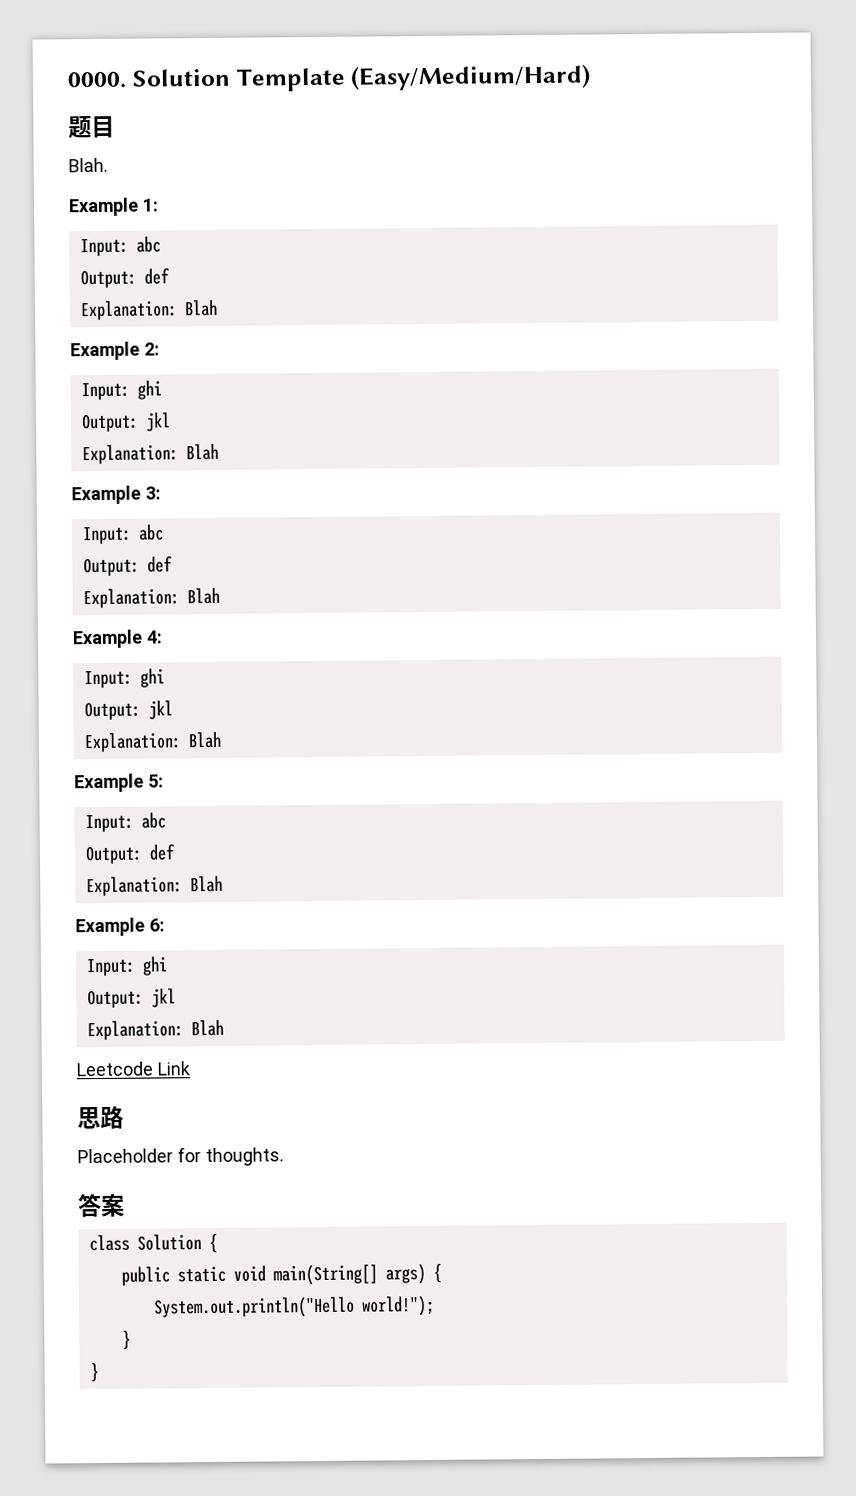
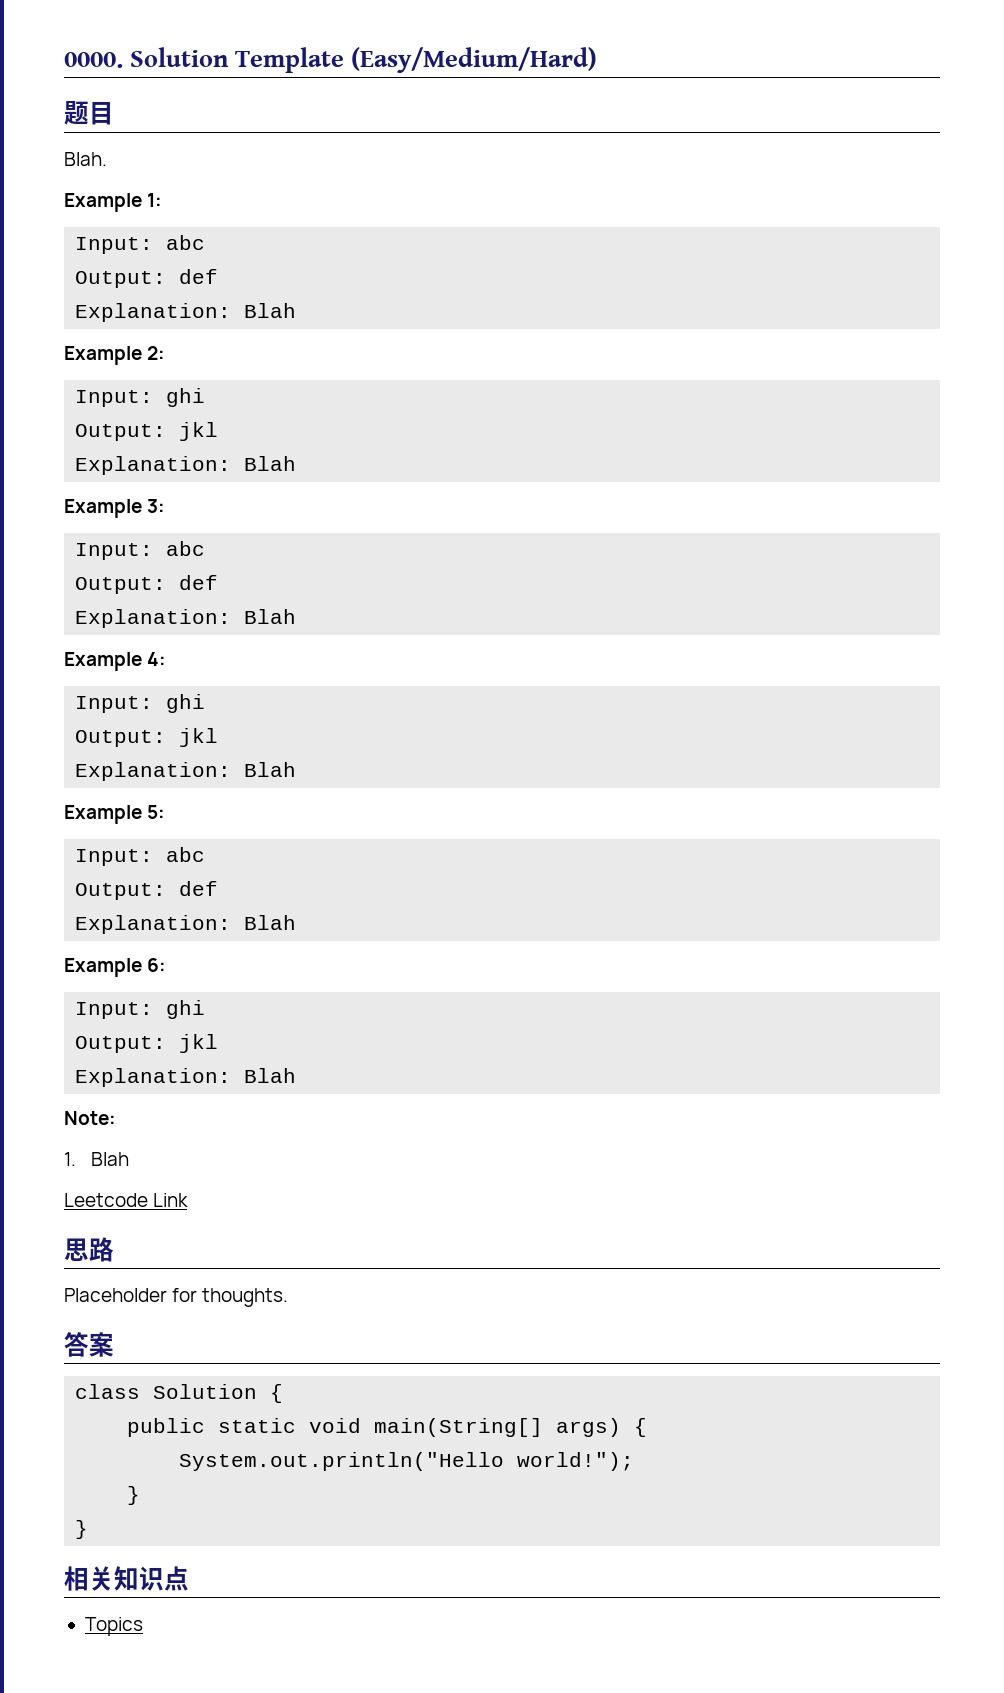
+ Note:
+ 1. Blah
+ 相关知识点
+ Topics

